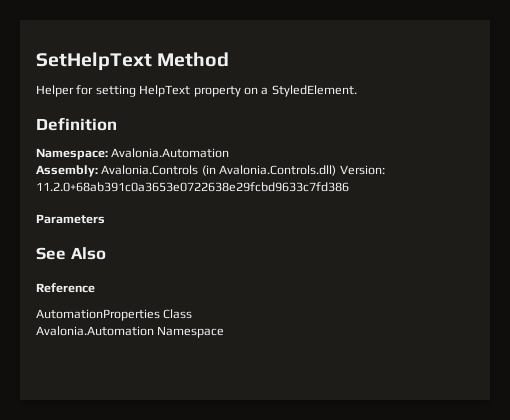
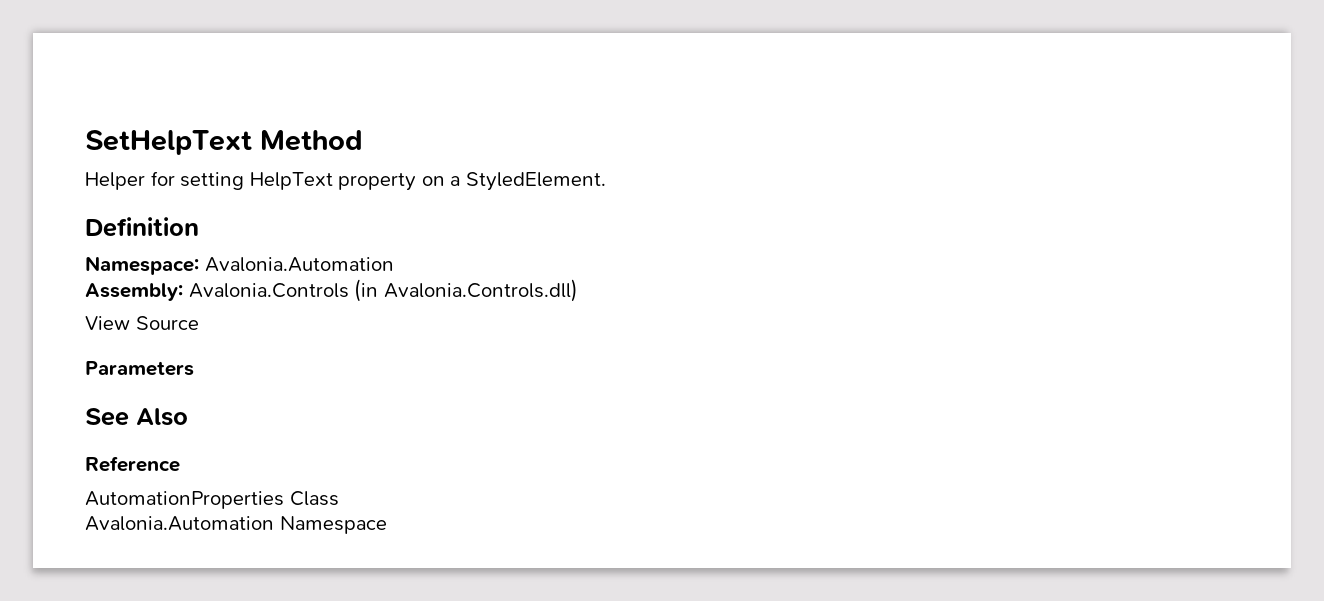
- Assembly: Avalonia.Controls (in Avalonia.Controls.dll) Version: 11.2.0+68ab391c0a3653e0722638e29fcbd9633c7fd386
+ Assembly: Avalonia.Controls (in Avalonia.Controls.dll)
+ View Source

